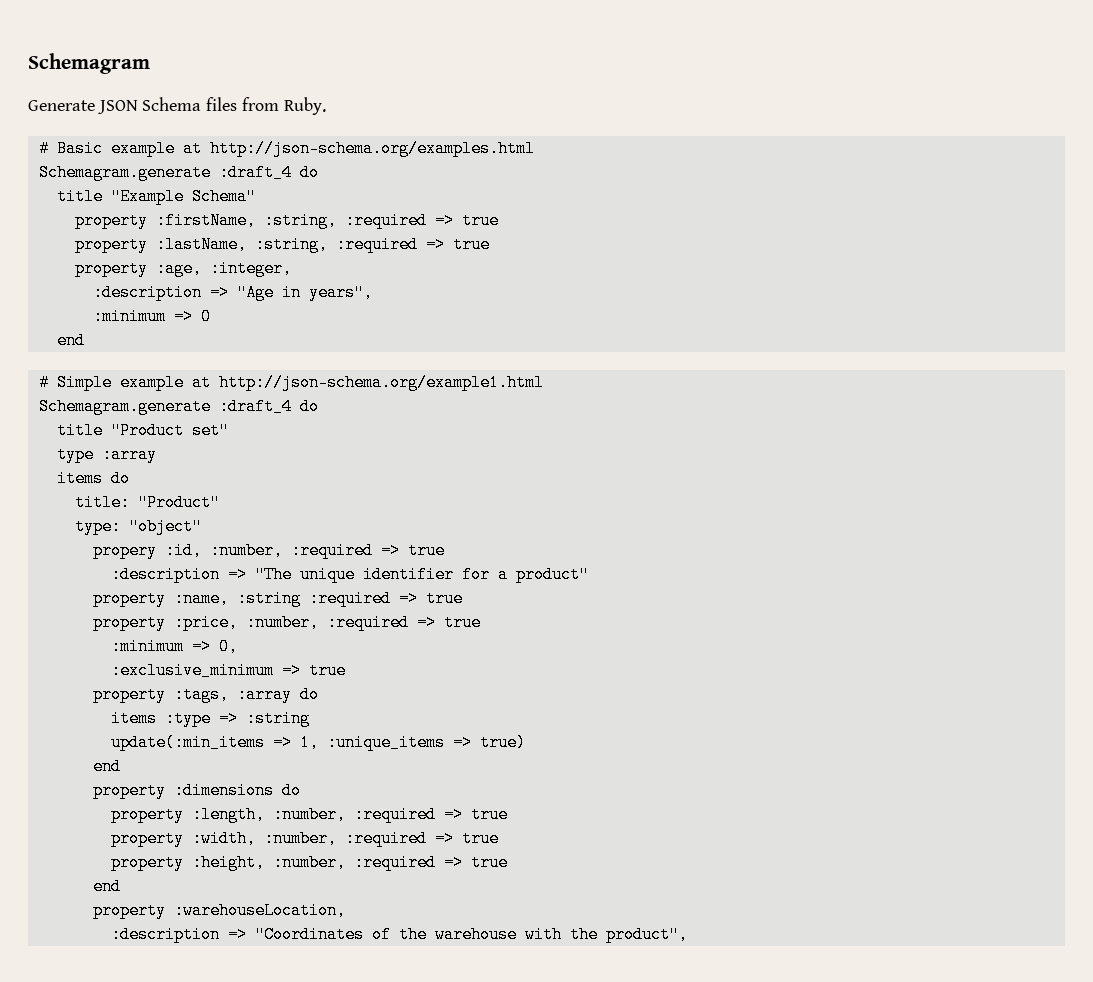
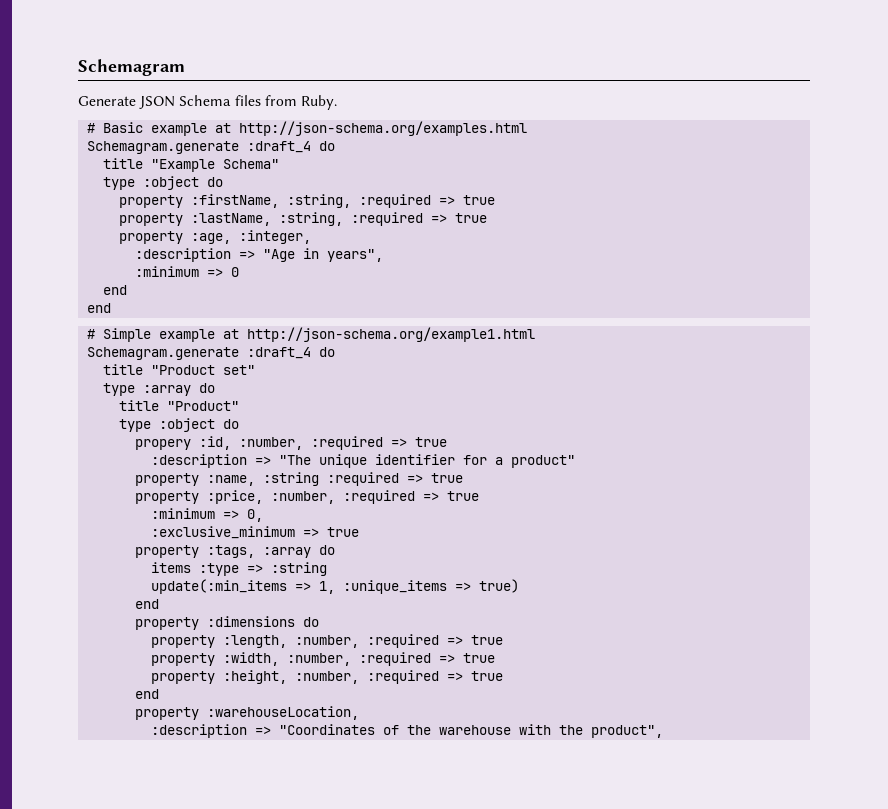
  title "Example Schema"
+ type :object do
  :minimum => 0
+ end
- type :array
- items do
- title: "Product"
- type: "object"
+ type :array do
+ title "Product"
+ type :object do

